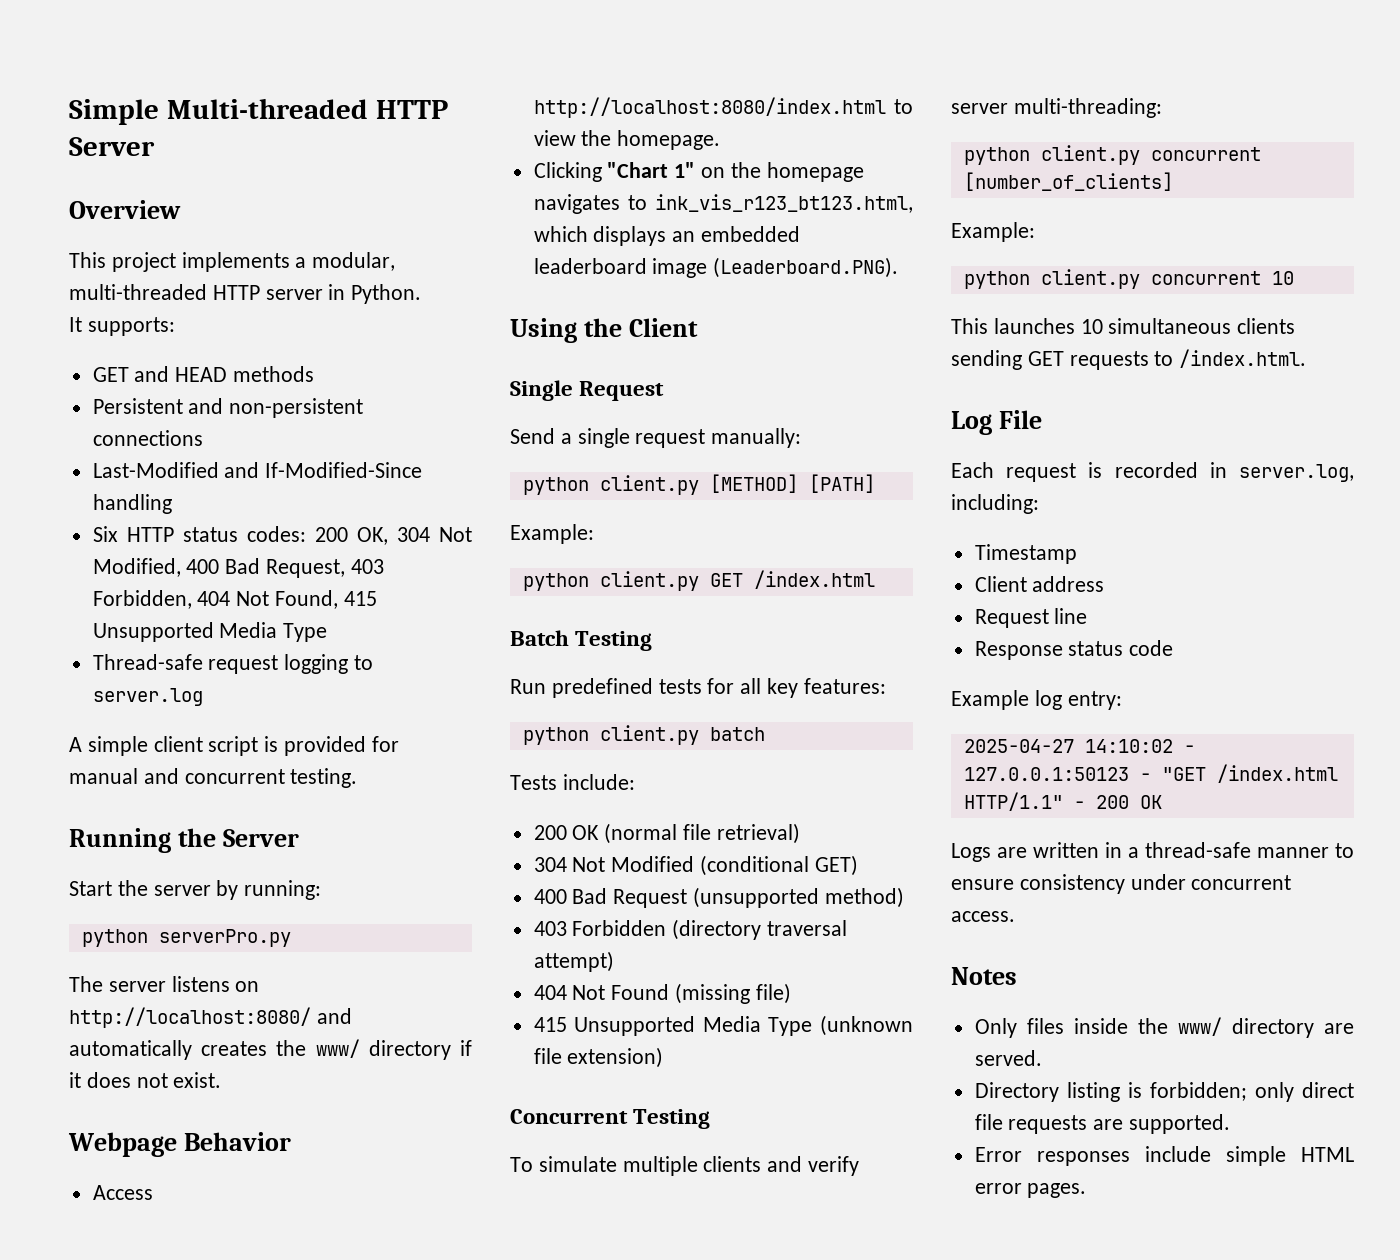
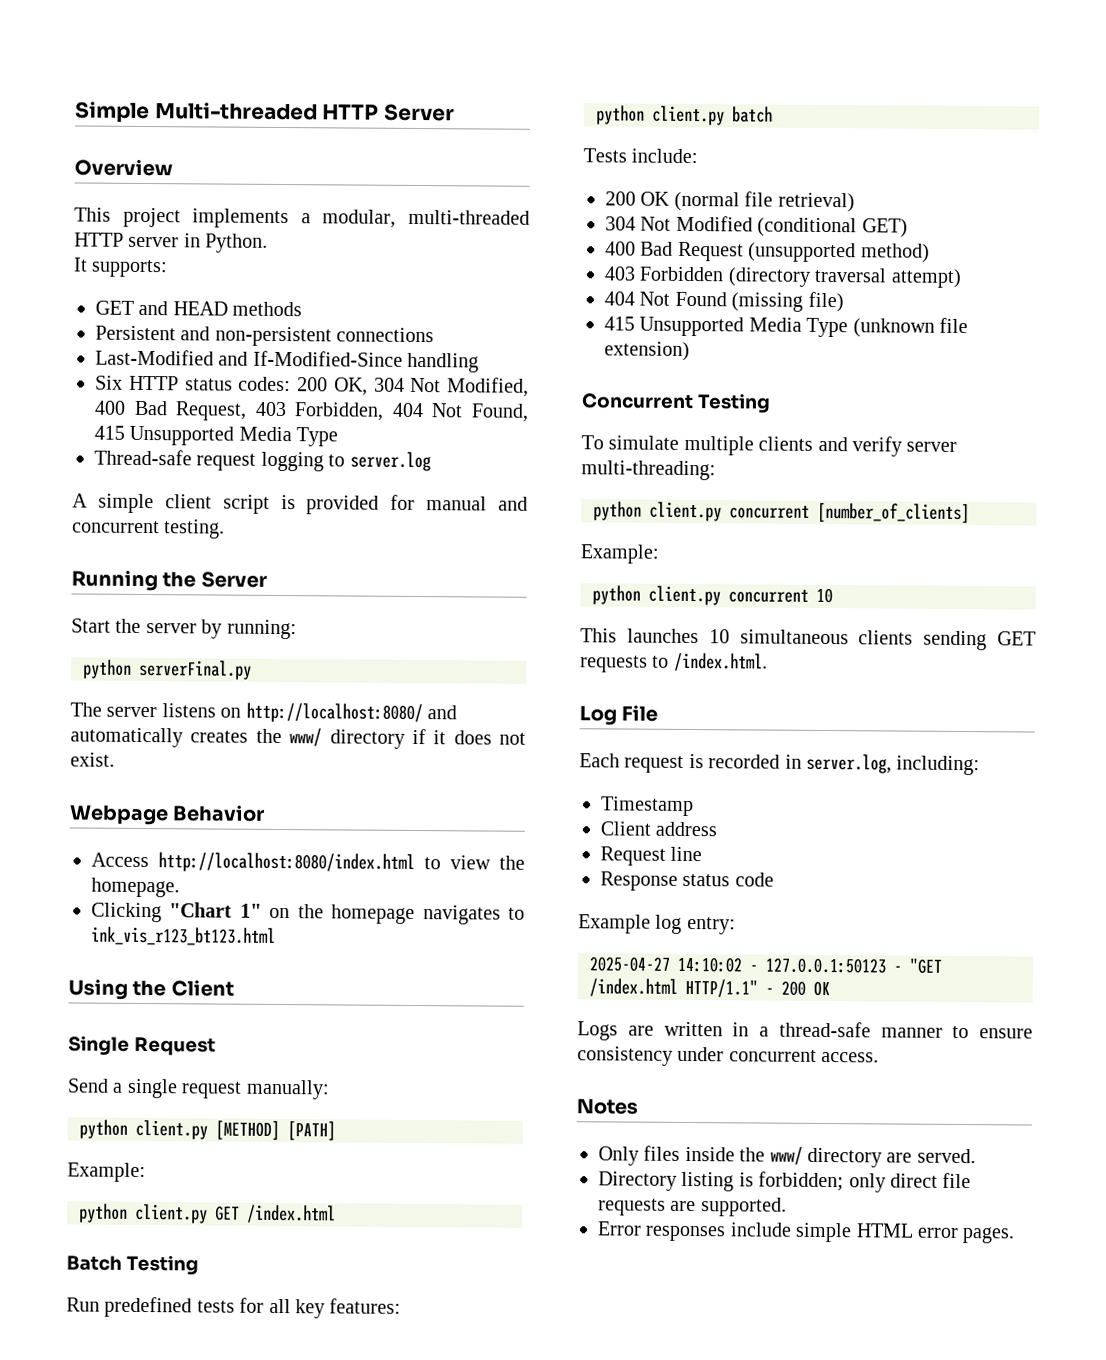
- python serverPro.py
+ python serverFinal.py
- Clicking "Chart 1" on the homepage navigates to ink_vis_r123_bt123.html, which displays an embedded leaderboard image (Leaderboard.PNG).
+ Clicking "Chart 1" on the homepage navigates to ink_vis_r123_bt123.html

